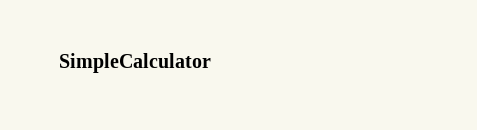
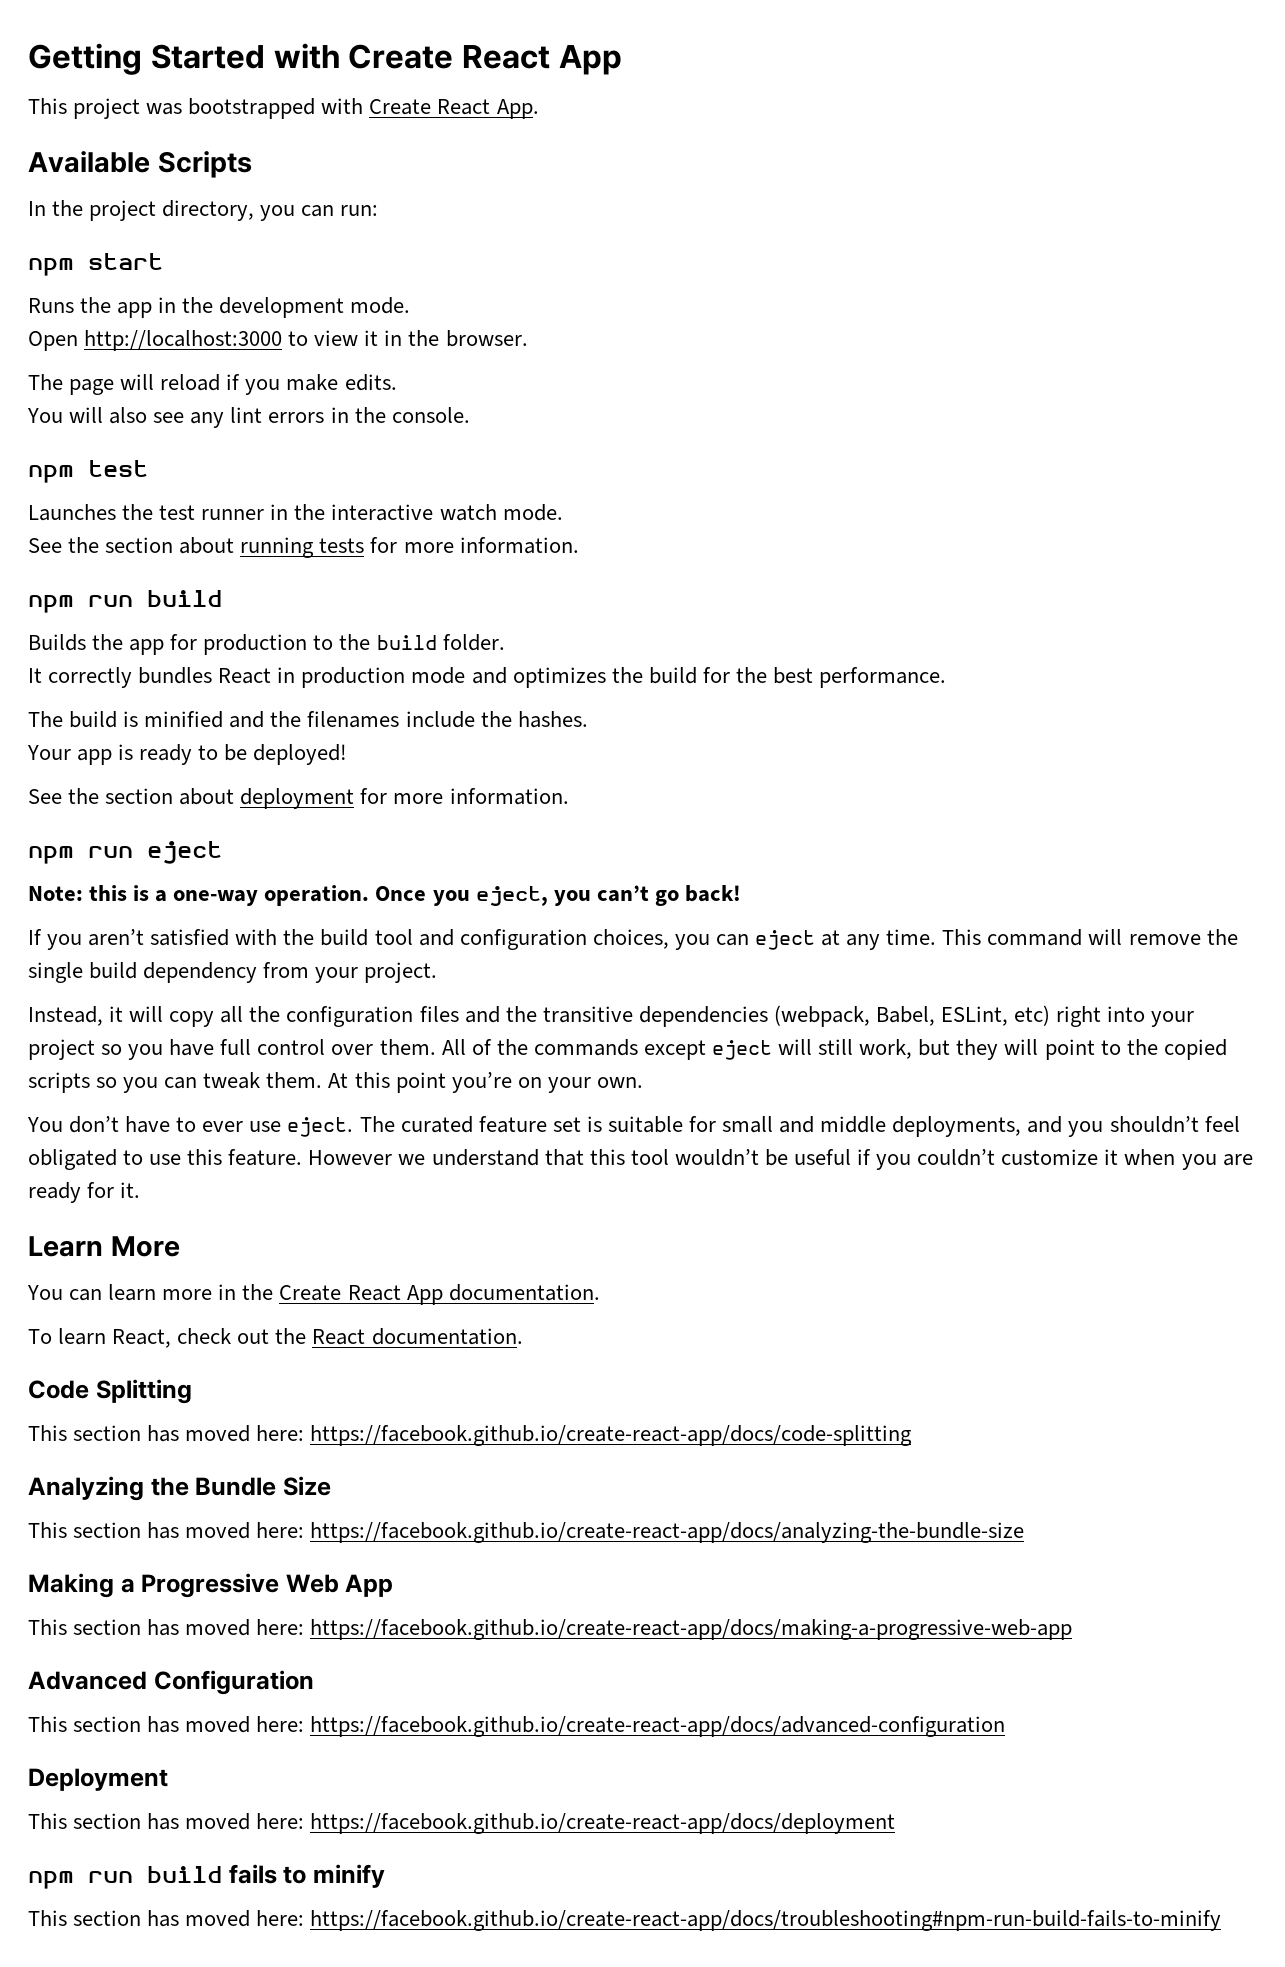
- SimpleCalculator
+ Getting Started with Create React App
+ This project was bootstrapped with Create React App.
+ Available Scripts
+ In the project directory, you can run:
+ npm start
+ Runs the app in the development mode.
+ Open http://localhost:3000 to view it in the browser.
+ The page will reload if you make edits.
+ You will also see any lint errors in the console.
+ npm test
+ Launches the test runner in the interactive watch mode.
+ See the section about running tests for more information.
+ npm run build
+ Builds the app for production to the build folder.
+ It correctly bundles React in production mode and optimizes the build for the best performance.
+ The build is minified and the filenames include the hashes.
+ Your app is ready to be deployed!
+ See the section about deployment for more information.
+ npm run eject
+ Note: this is a one-way operation. Once you eject, you can’t go back!
+ If you aren’t satisfied with the build tool and configuration choices, you can eject at any time. This command will remove the single build dependency from your project.
+ Instead, it will copy all the configuration files and the transitive dependencies (webpack, Babel, ESLint, etc) right into your project so you have full control over them. All of the commands except eject will still work, but they will point to the copied scripts so you can tweak them. At this point you’re on your own.
+ You don’t have to ever use eject. The curated feature set is suitable for small and middle deployments, and you shouldn’t feel obligated to use this feature. However we understand that this tool wouldn’t be useful if you couldn’t customize it when you are ready for it.
+ Learn More
+ You can learn more in the Create React App documentation.
+ To learn React, check out the React documentation.
+ Code Splitting
+ This section has moved here: https://facebook.github.io/create-react-app/docs/code-splitting
+ Analyzing the Bundle Size
+ This section has moved here: https://facebook.github.io/create-react-app/docs/analyzing-the-bundle-size
+ Making a Progressive Web App
+ This section has moved here: https://facebook.github.io/create-react-app/docs/making-a-progressive-web-app
+ Advanced Configuration
+ This section has moved here: https://facebook.github.io/create-react-app/docs/advanced-configuration
+ Deployment
+ This section has moved here: https://facebook.github.io/create-react-app/docs/deployment
+ npm run build fails to minify
+ This section has moved here: https://facebook.github.io/create-react-app/docs/troubleshooting#npm-run-build-fails-to-minify

